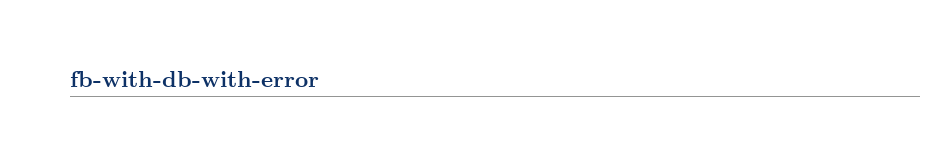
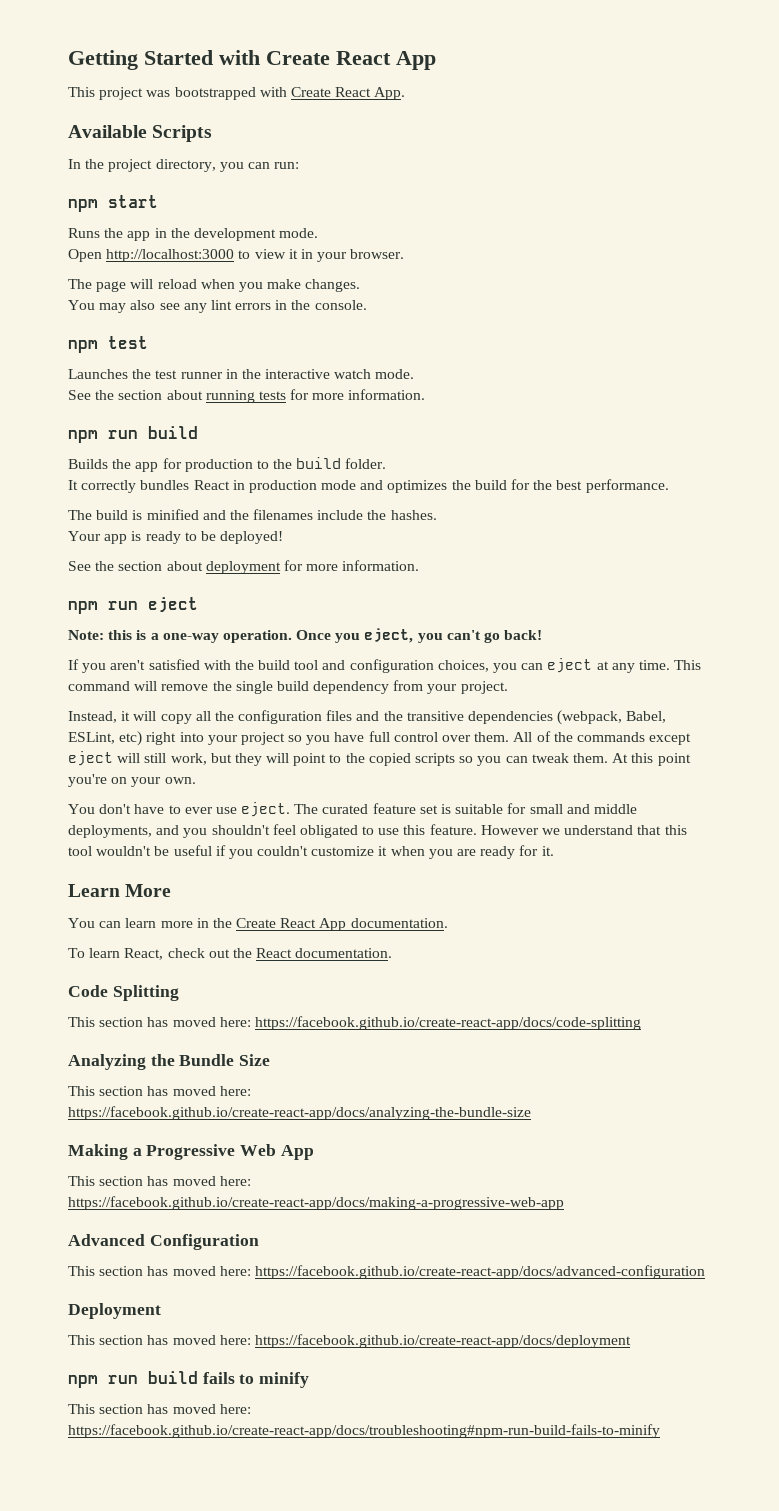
- fb-with-db-with-error
+ Getting Started with Create React App
+ This project was bootstrapped with Create React App.
+ Available Scripts
+ In the project directory, you can run:
+ npm start
+ Runs the app in the development mode.
+ Open http://localhost:3000 to view it in your browser.
+ The page will reload when you make changes.
+ You may also see any lint errors in the console.
+ npm test
+ Launches the test runner in the interactive watch mode.
+ See the section about running tests for more information.
+ npm run build
+ Builds the app for production to the build folder.
+ It correctly bundles React in production mode and optimizes the build for the best performance.
+ The build is minified and the filenames include the hashes.
+ Your app is ready to be deployed!
+ See the section about deployment for more information.
+ npm run eject
+ Note: this is a one-way operation. Once you eject, you can't go back!
+ If you aren't satisfied with the build tool and configuration choices, you can eject at any time. This command will remove the single build dependency from your project.
+ Instead, it will copy all the configuration files and the transitive dependencies (webpack, Babel, ESLint, etc) right into your project so you have full control over them. All of the commands except eject will still work, but they will point to the copied scripts so you can tweak them. At this point you're on your own.
+ You don't have to ever use eject. The curated feature set is suitable for small and middle deployments, and you shouldn't feel obligated to use this feature. However we understand that this tool wouldn't be useful if you couldn't customize it when you are ready for it.
+ Learn More
+ You can learn more in the Create React App documentation.
+ To learn React, check out the React documentation.
+ Code Splitting
+ This section has moved here: https://facebook.github.io/create-react-app/docs/code-splitting
+ Analyzing the Bundle Size
+ This section has moved here: https://facebook.github.io/create-react-app/docs/analyzing-the-bundle-size
+ Making a Progressive Web App
+ This section has moved here: https://facebook.github.io/create-react-app/docs/making-a-progressive-web-app
+ Advanced Configuration
+ This section has moved here: https://facebook.github.io/create-react-app/docs/advanced-configuration
+ Deployment
+ This section has moved here: https://facebook.github.io/create-react-app/docs/deployment
+ npm run build fails to minify
+ This section has moved here: https://facebook.github.io/create-react-app/docs/troubleshooting#npm-run-build-fails-to-minify

